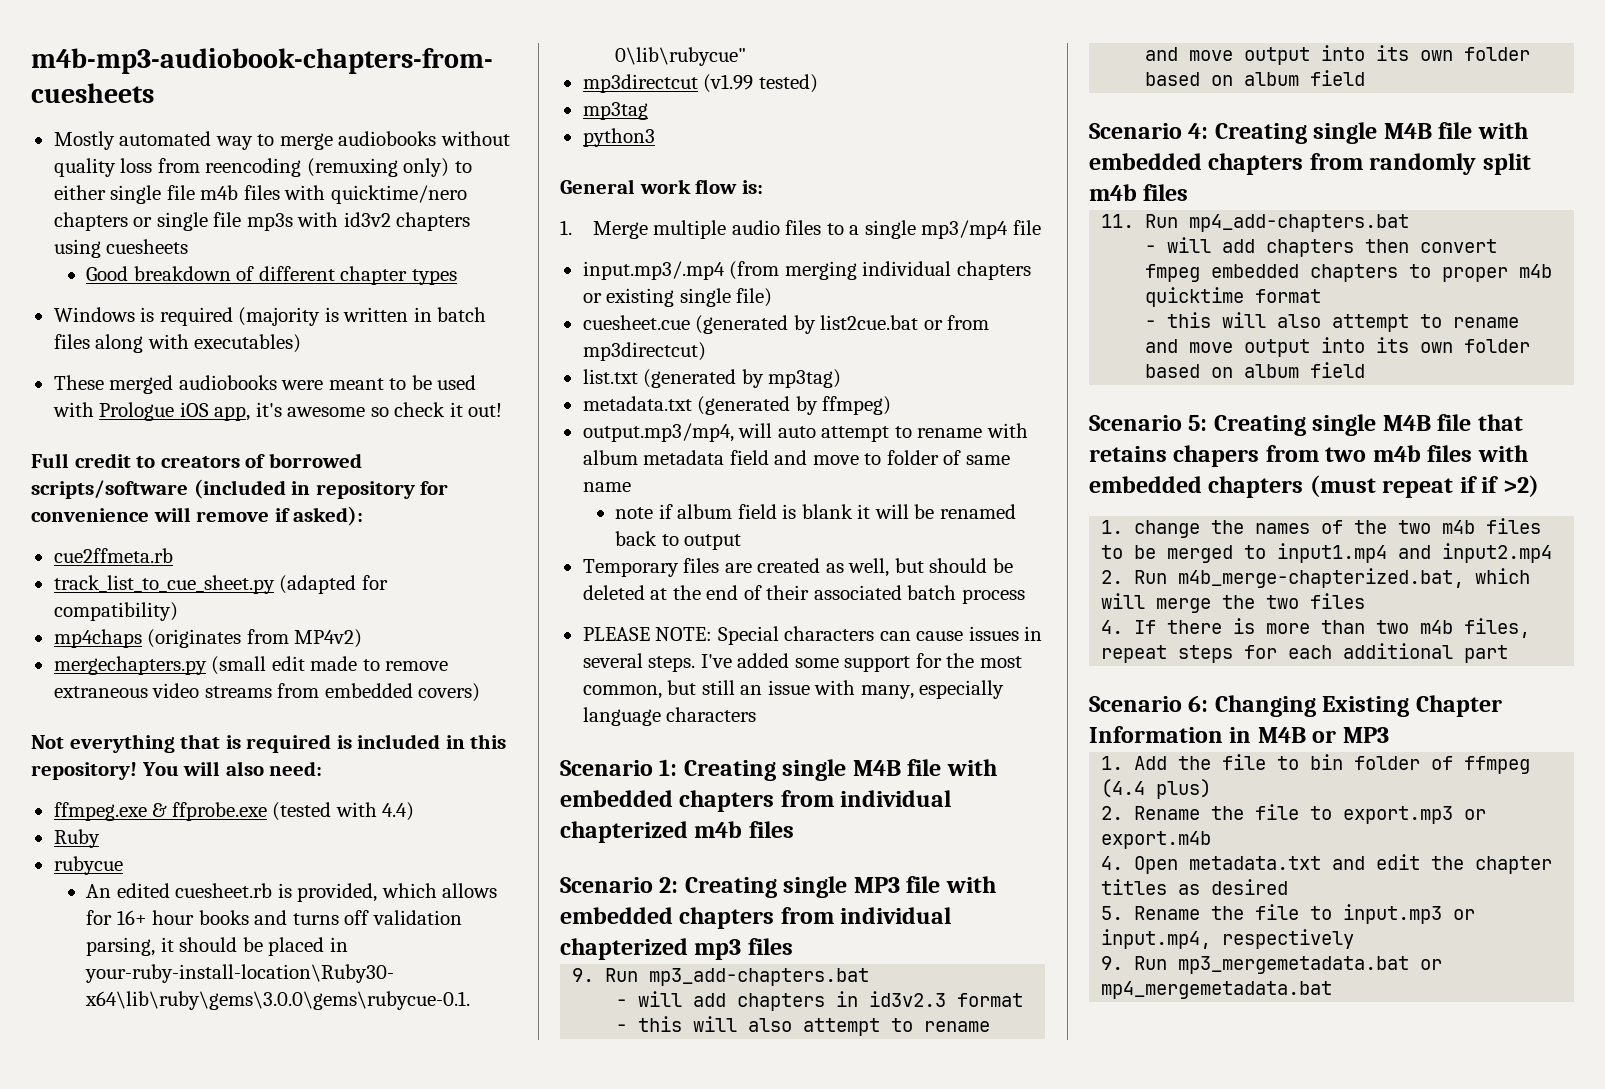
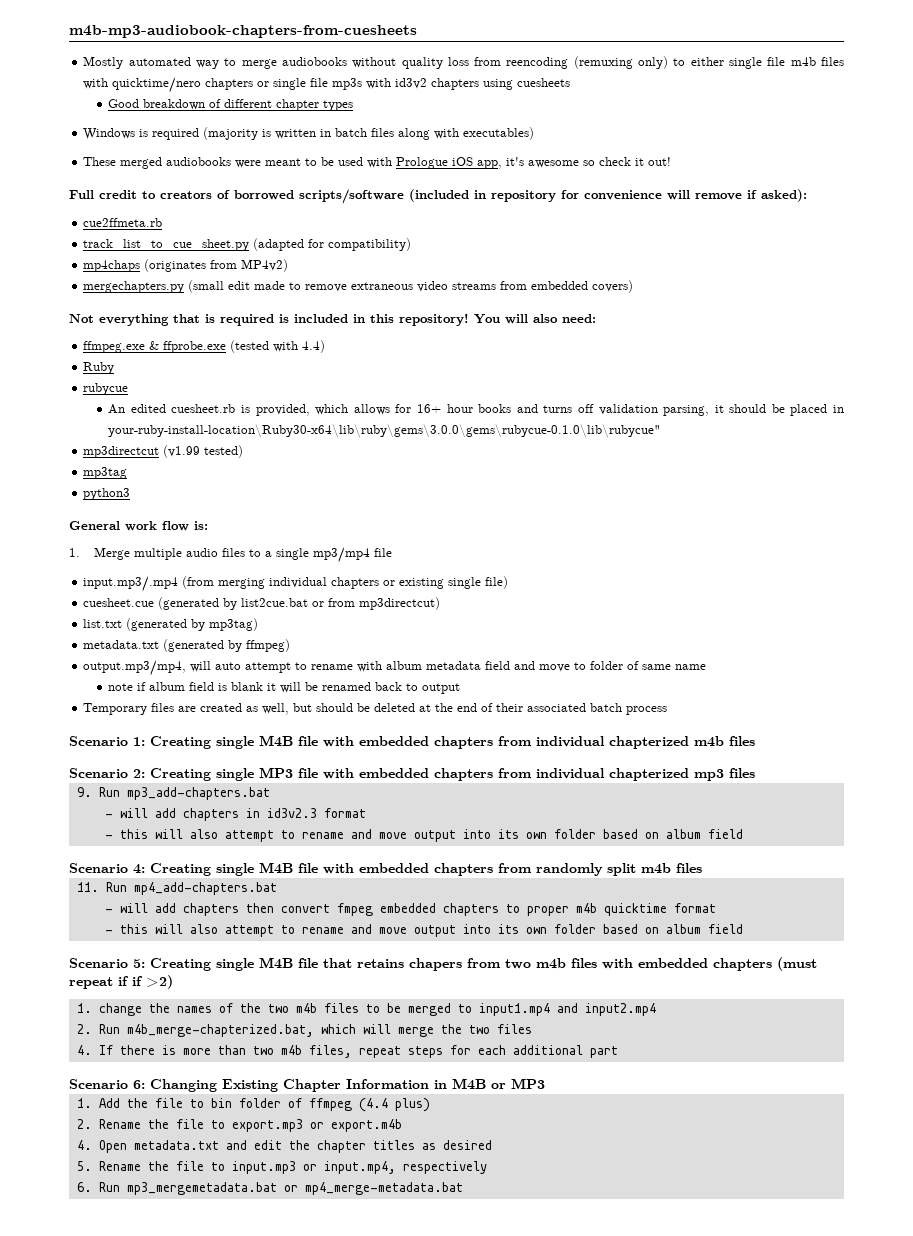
- PLEASE NOTE: Special characters can cause issues in several steps. I've added some support for the most common, but still an issue with many, especially language characters
- 9. Run mp3_mergemetadata.bat or mp4_mergemetadata.bat
+ 6. Run mp3_mergemetadata.bat or mp4_merge-metadata.bat

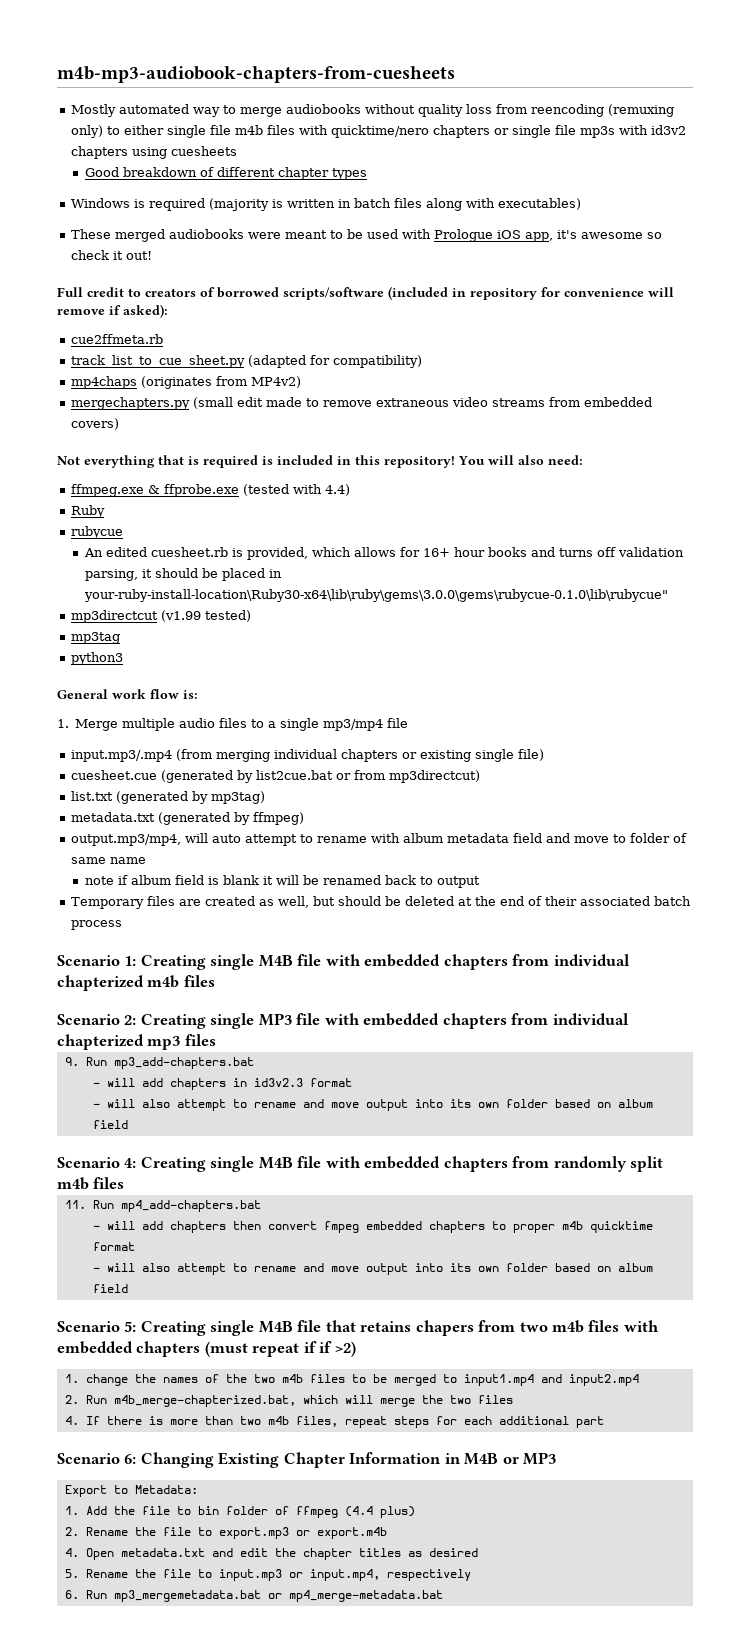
  - will add chapters in id3v2.3 format
- - this will also attempt to rename and move output into its own folder based on album field
+ - will also attempt to rename and move output into its own folder based on album field
  - will add chapters then convert fmpeg embedded chapters to proper m4b quicktime format
- - this will also attempt to rename and move output into its own folder based on album field
+ - will also attempt to rename and move output into its own folder based on album field
+ Export to Metadata:

